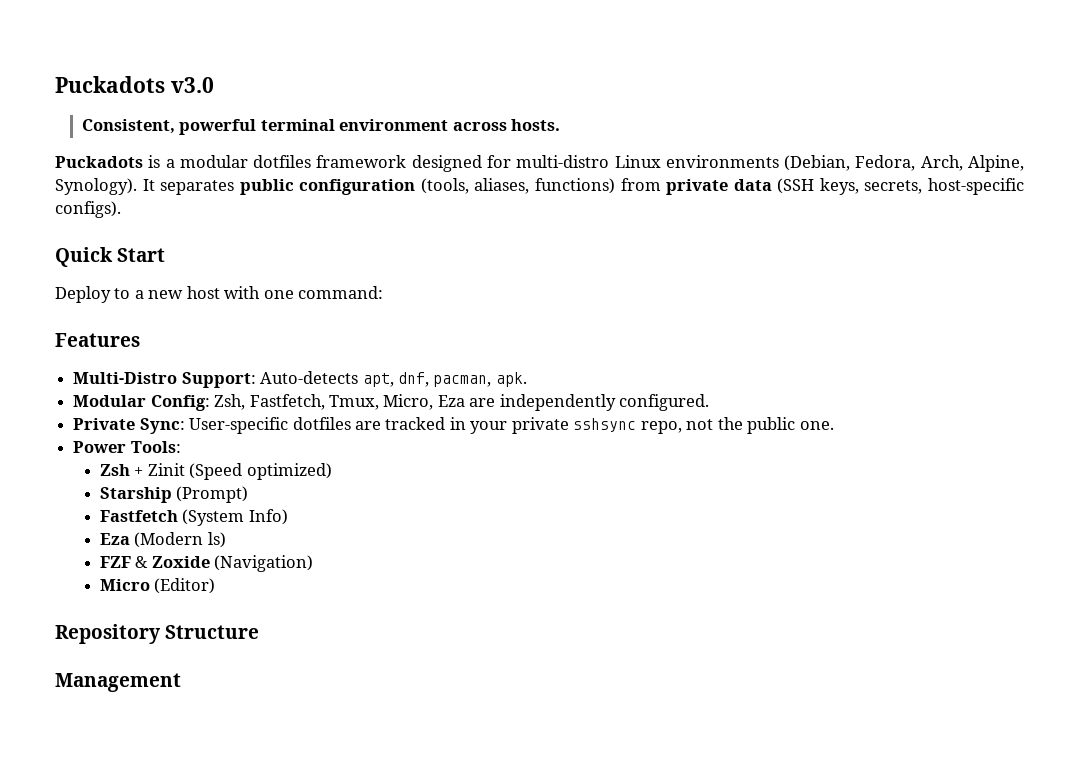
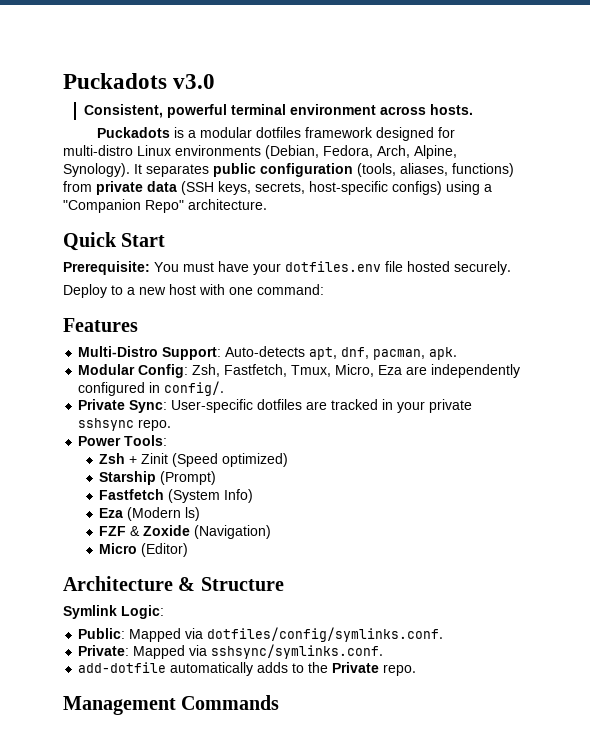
- It separates public configuration (tools, aliases, functions) from private data (SSH keys, secrets, host-specific configs).
+ It separates public configuration (tools, aliases, functions) from private data (SSH keys, secrets, host-specific configs) using a "Companion Repo" architecture.
  Quick Start
+ Prerequisite: You must have your dotfiles.env file hosted securely.
- Modular Config: Zsh, Fastfetch, Tmux, Micro, Eza are independently configured.
+ Modular Config: Zsh, Fastfetch, Tmux, Micro, Eza are independently configured in config/.
- Private Sync: User-specific dotfiles are tracked in your private sshsync repo, not the public one.
+ Private Sync: User-specific dotfiles are tracked in your private sshsync repo.
- Repository Structure
+ Architecture & Structure
+ Symlink Logic:
+ Public: Mapped via dotfiles/config/symlinks.conf.
+ Private: Mapped via sshsync/symlinks.conf.
+ add-dotfile automatically adds to the Private repo.
- Management
+ Management Commands

